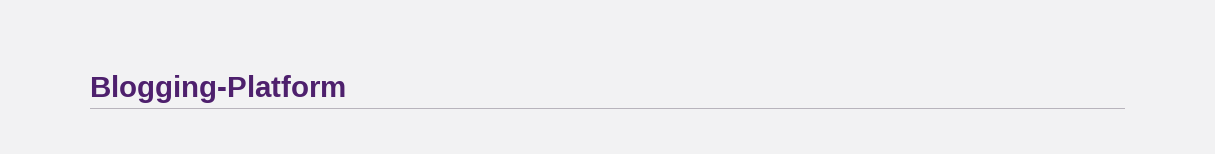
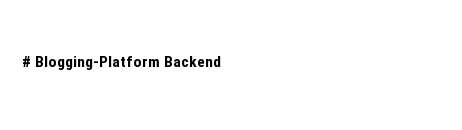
- Blogging-Platform
+ # Blogging-Platform Backend

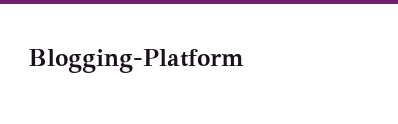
- # Blogging-Platform Backend
+ Blogging-Platform

